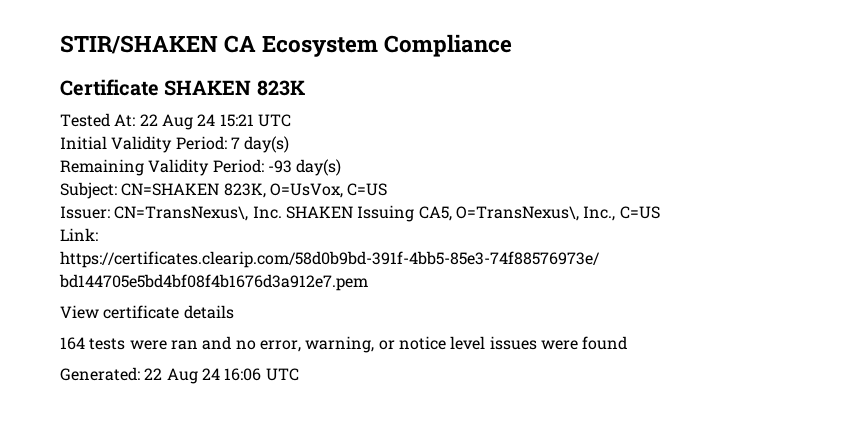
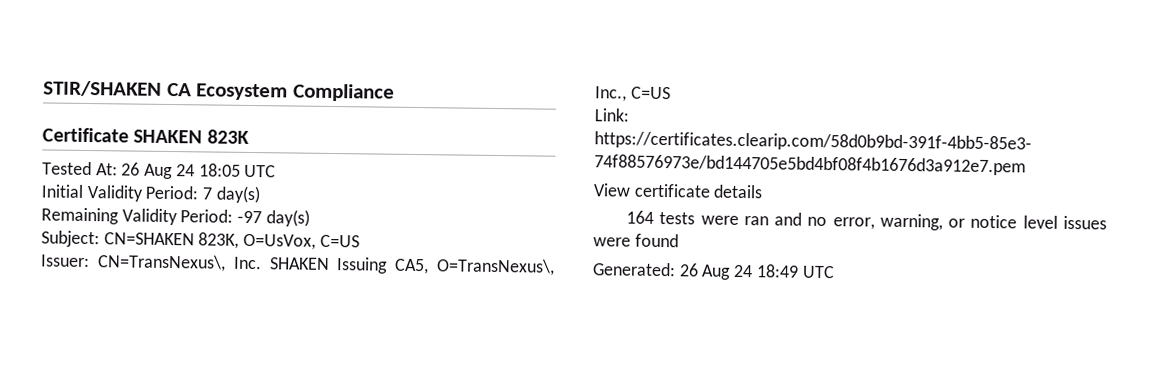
- Tested At: 22 Aug 24 15:21 UTC
+ Tested At: 26 Aug 24 18:05 UTC
- Remaining Validity Period: -93 day(s)
+ Remaining Validity Period: -97 day(s)
- Generated: 22 Aug 24 16:06 UTC
+ Generated: 26 Aug 24 18:49 UTC

